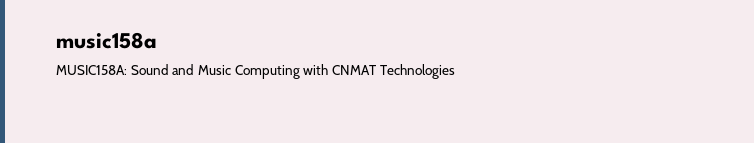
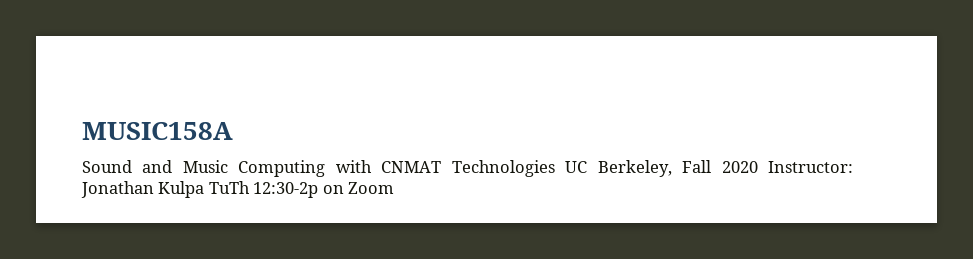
- music158a
- MUSIC158A: Sound and Music Computing with CNMAT Technologies
+ MUSIC158A
+ Sound and Music Computing with CNMAT Technologies UC Berkeley, Fall 2020 Instructor: Jonathan Kulpa TuTh 12:30-2p on Zoom

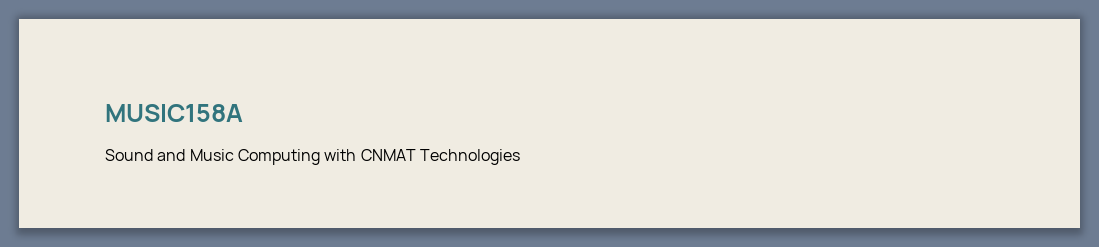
- Sound and Music Computing with CNMAT Technologies UC Berkeley, Fall 2020 Instructor: Jonathan Kulpa TuTh 12:30-2p on Zoom
+ Sound and Music Computing with CNMAT Technologies

